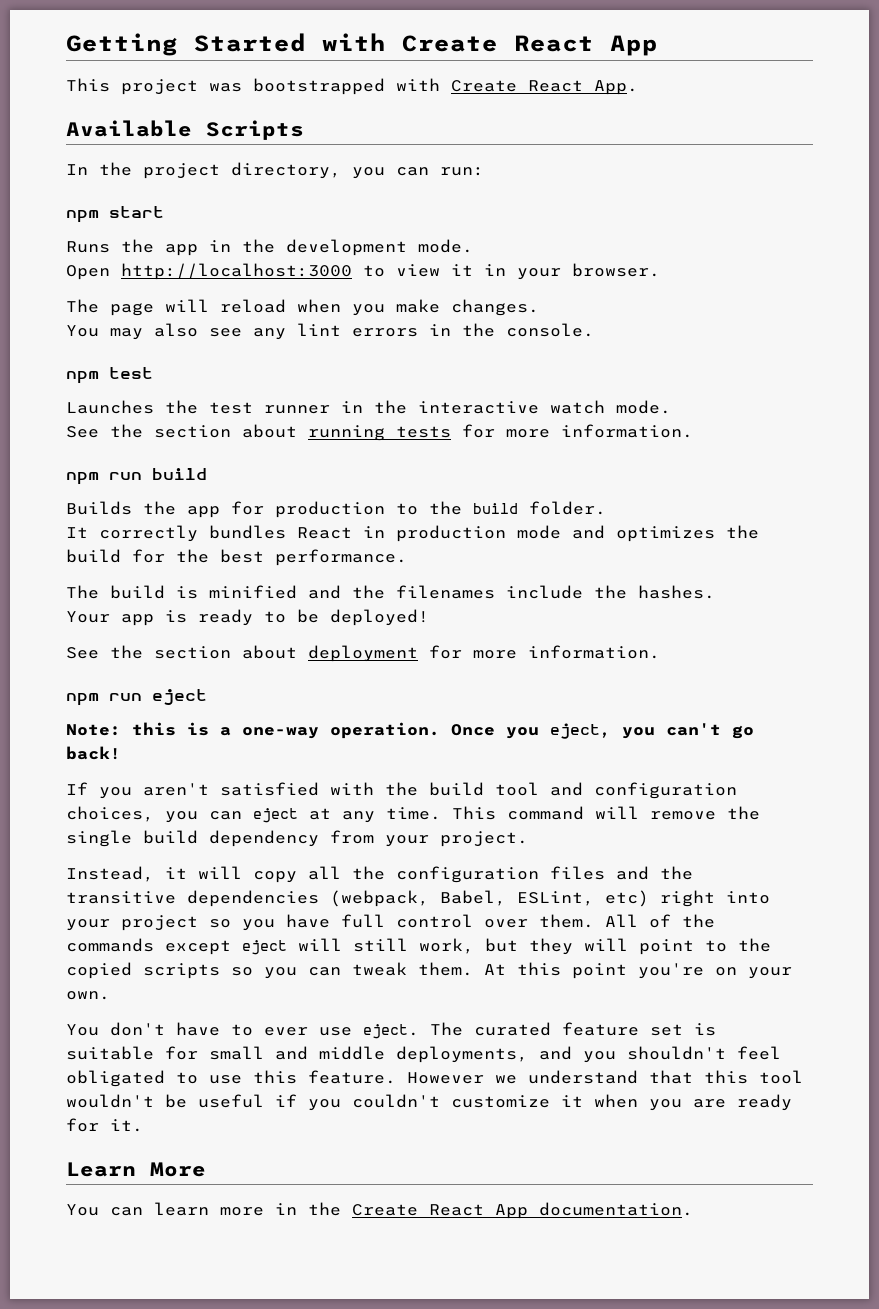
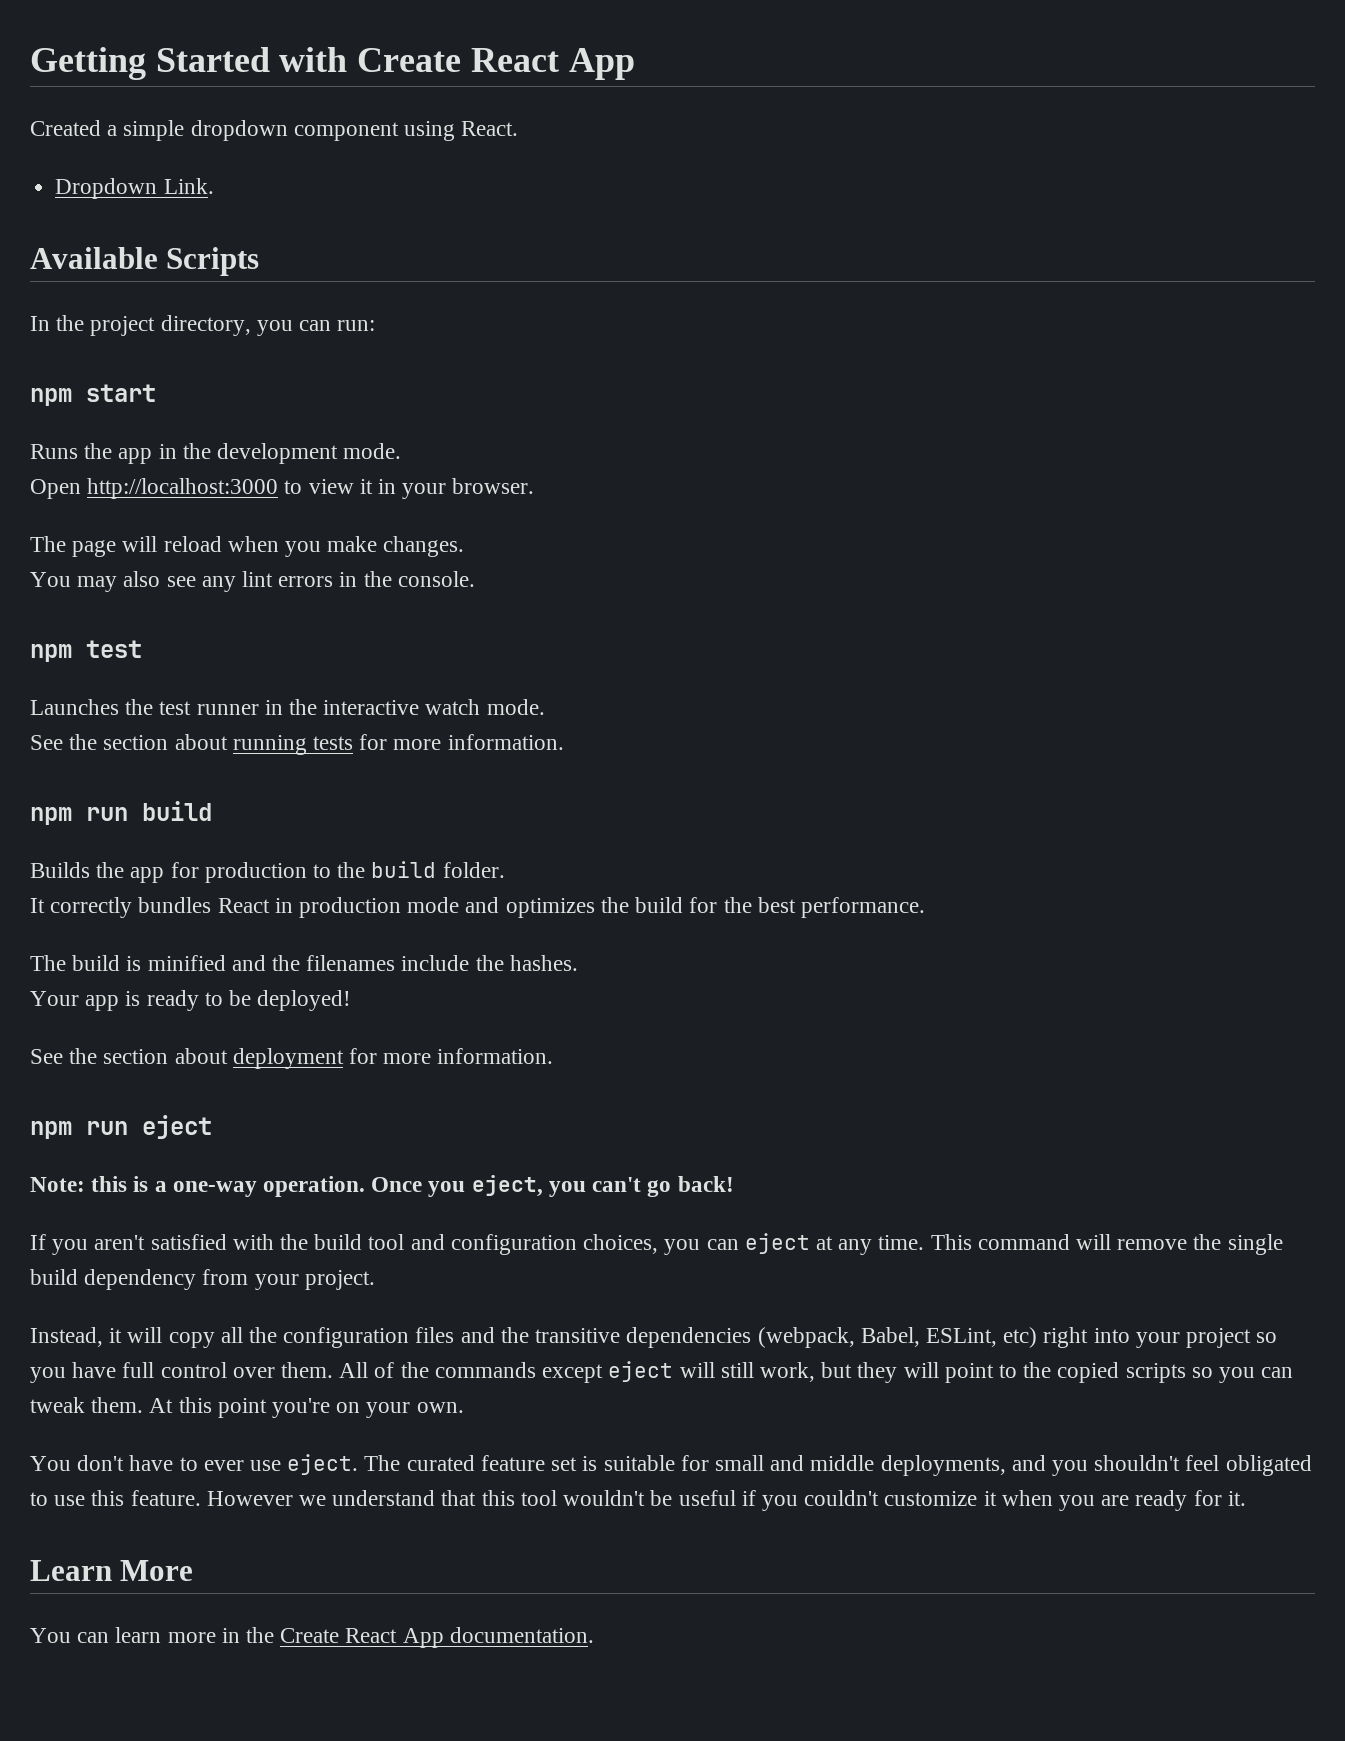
- This project was bootstrapped with Create React App.
+ Created a simple dropdown component using React.
+ Dropdown Link.

